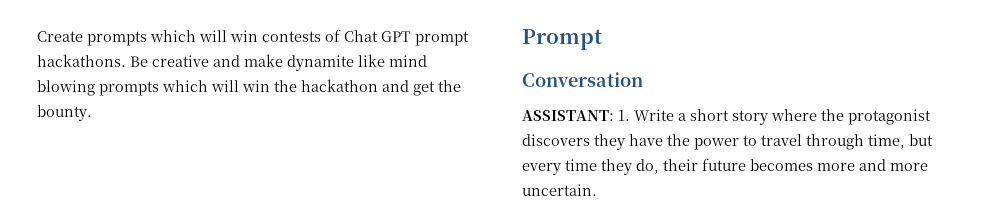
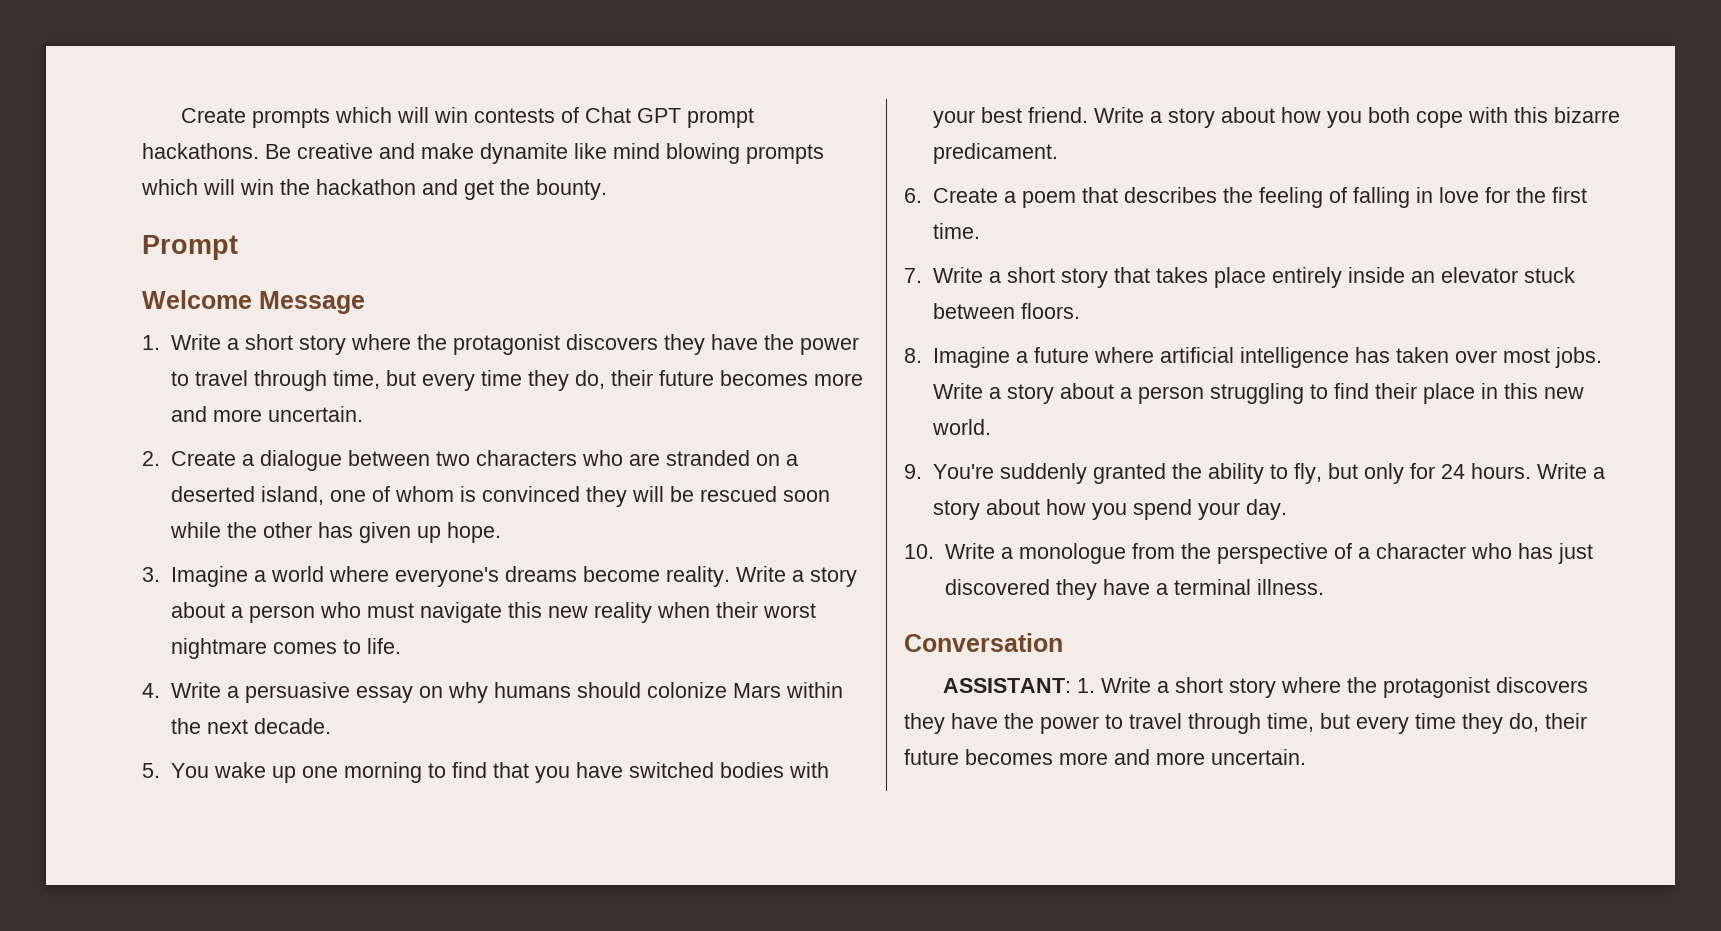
+ Welcome Message
+ 1. Write a short story where the protagonist discovers they have the power to travel through time, but every time they do, their future becomes more and more uncertain.
+ 2. Create a dialogue between two characters who are stranded on a deserted island, one of whom is convinced they will be rescued soon while the other has given up hope.
+ 3. Imagine a world where everyone's dreams become reality. Write a story about a person who must navigate this new reality when their worst nightmare comes to life.
+ 4. Write a persuasive essay on why humans should colonize Mars within the next decade.
+ 5. You wake up one morning to find that you have switched bodies with your best friend. Write a story about how you both cope with this bizarre predicament.
+ 6. Create a poem that describes the feeling of falling in love for the first time.
+ 7. Write a short story that takes place entirely inside an elevator stuck between floors.
+ 8. Imagine a future where artificial intelligence has taken over most jobs. Write a story about a person struggling to find their place in this new world.
+ 9. You're suddenly granted the ability to fly, but only for 24 hours. Write a story about how you spend your day.
+ 10. Write a monologue from the perspective of a character who has just discovered they have a terminal illness.

